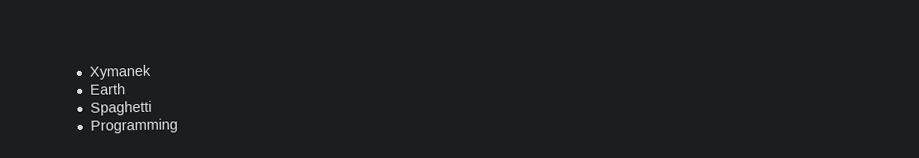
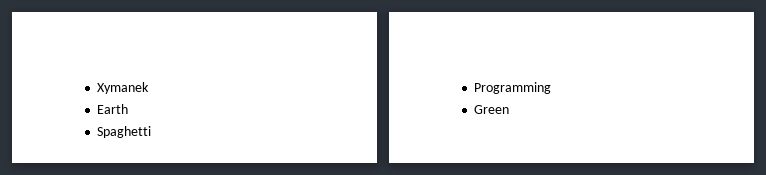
+ Green

